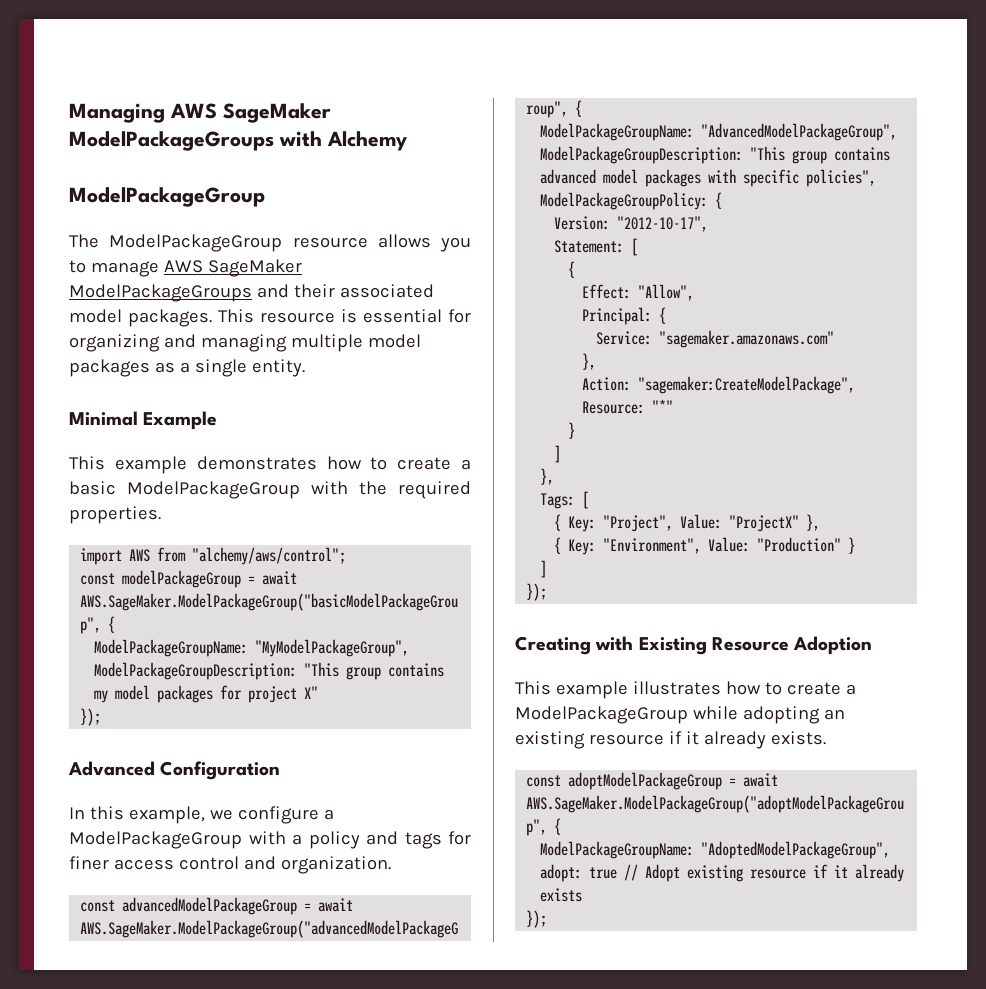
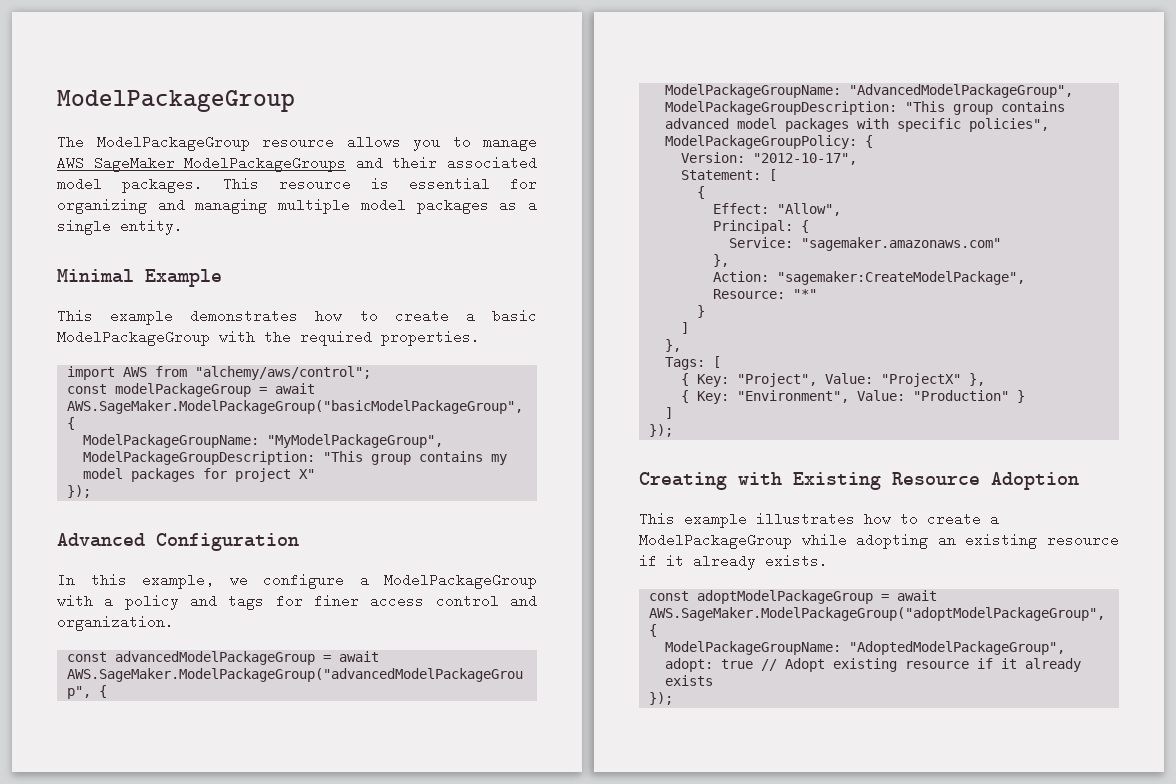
- Managing AWS SageMaker ModelPackageGroups with Alchemy

